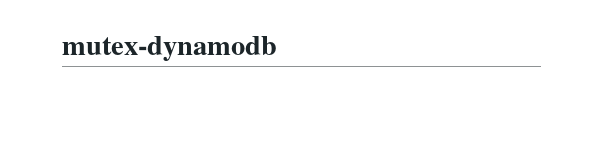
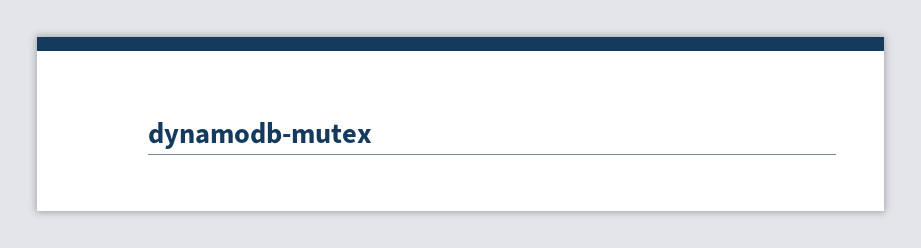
- mutex-dynamodb
+ dynamodb-mutex

